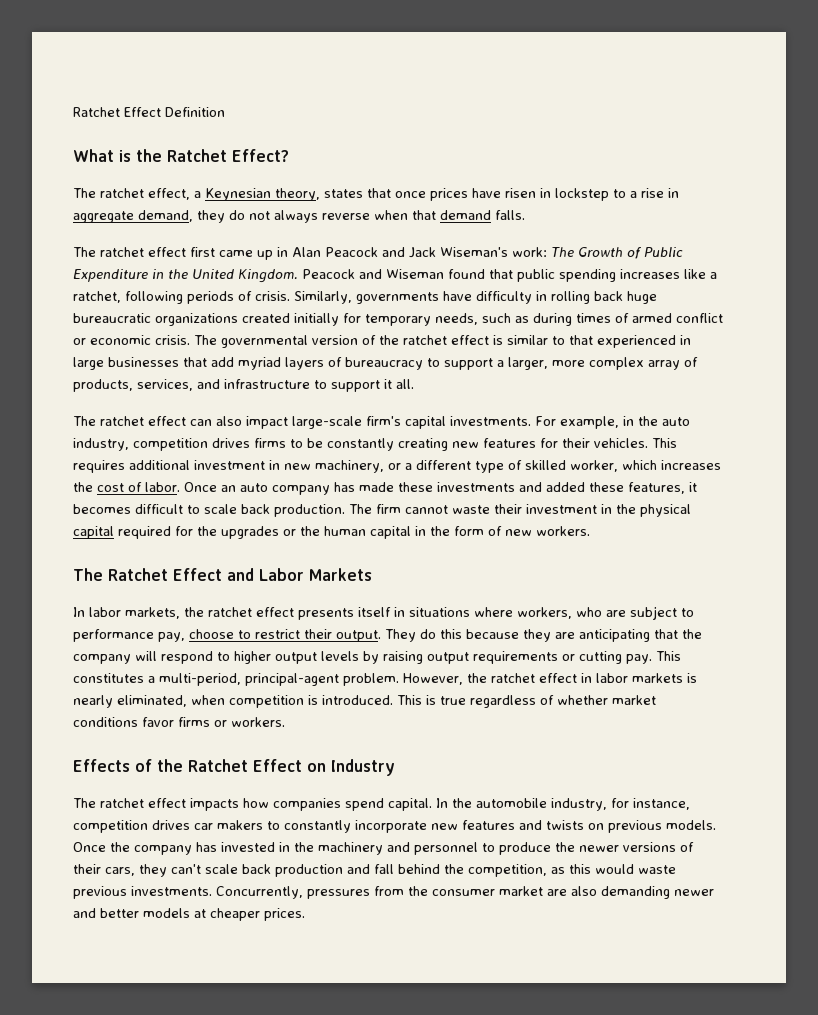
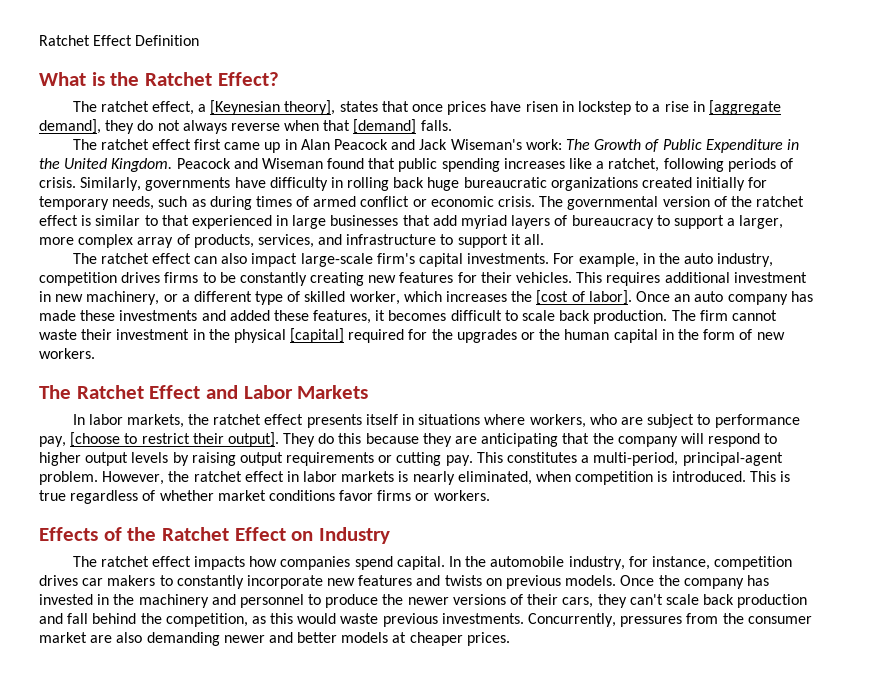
- The ratchet effect, a Keynesian theory, states that once prices have risen in lockstep to a rise in aggregate demand, they do not always reverse when that demand falls.
+ The ratchet effect, a [Keynesian theory], states that once prices have risen in lockstep to a rise in [aggregate demand], they do not always reverse when that [demand] falls.
- This requires additional investment in new machinery, or a different type of skilled worker, which increases the cost of labor.
+ This requires additional investment in new machinery, or a different type of skilled worker, which increases the [cost of labor].
- The firm cannot waste their investment in the physical capital required for the upgrades or the human capital in the form of new workers.
+ The firm cannot waste their investment in the physical [capital] required for the upgrades or the human capital in the form of new workers.
- In labor markets, the ratchet effect presents itself in situations where workers, who are subject to performance pay, choose to restrict their output.
+ In labor markets, the ratchet effect presents itself in situations where workers, who are subject to performance pay, [choose to restrict their output].

